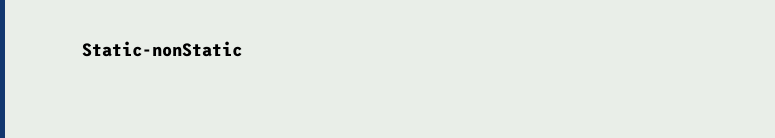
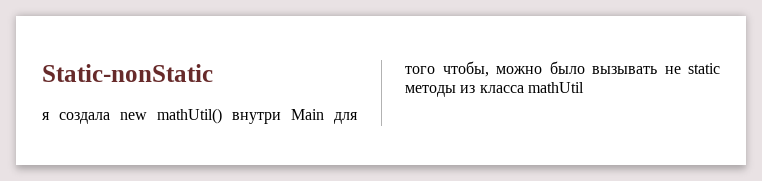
+ я создала new mathUtil() внутри Main для того чтобы, можно было вызывать не static методы из класса mathUtil

